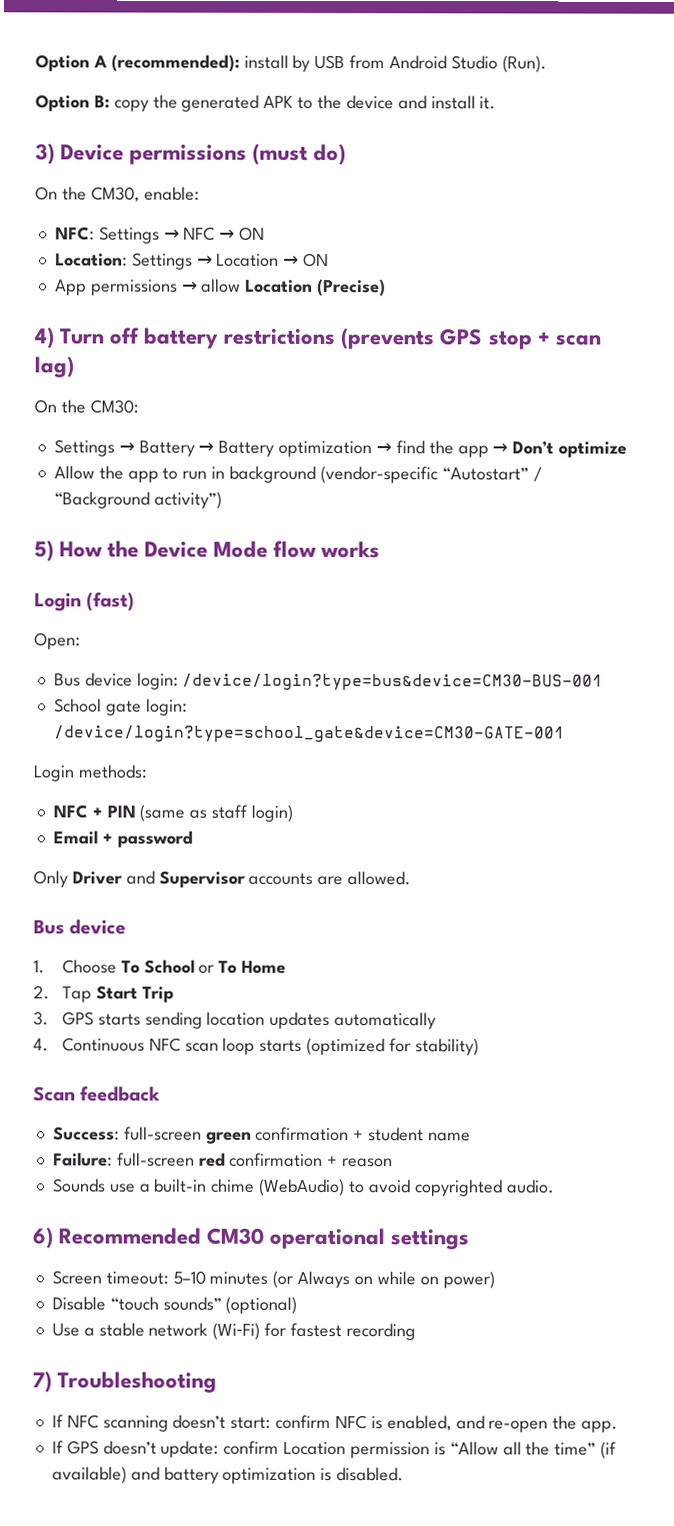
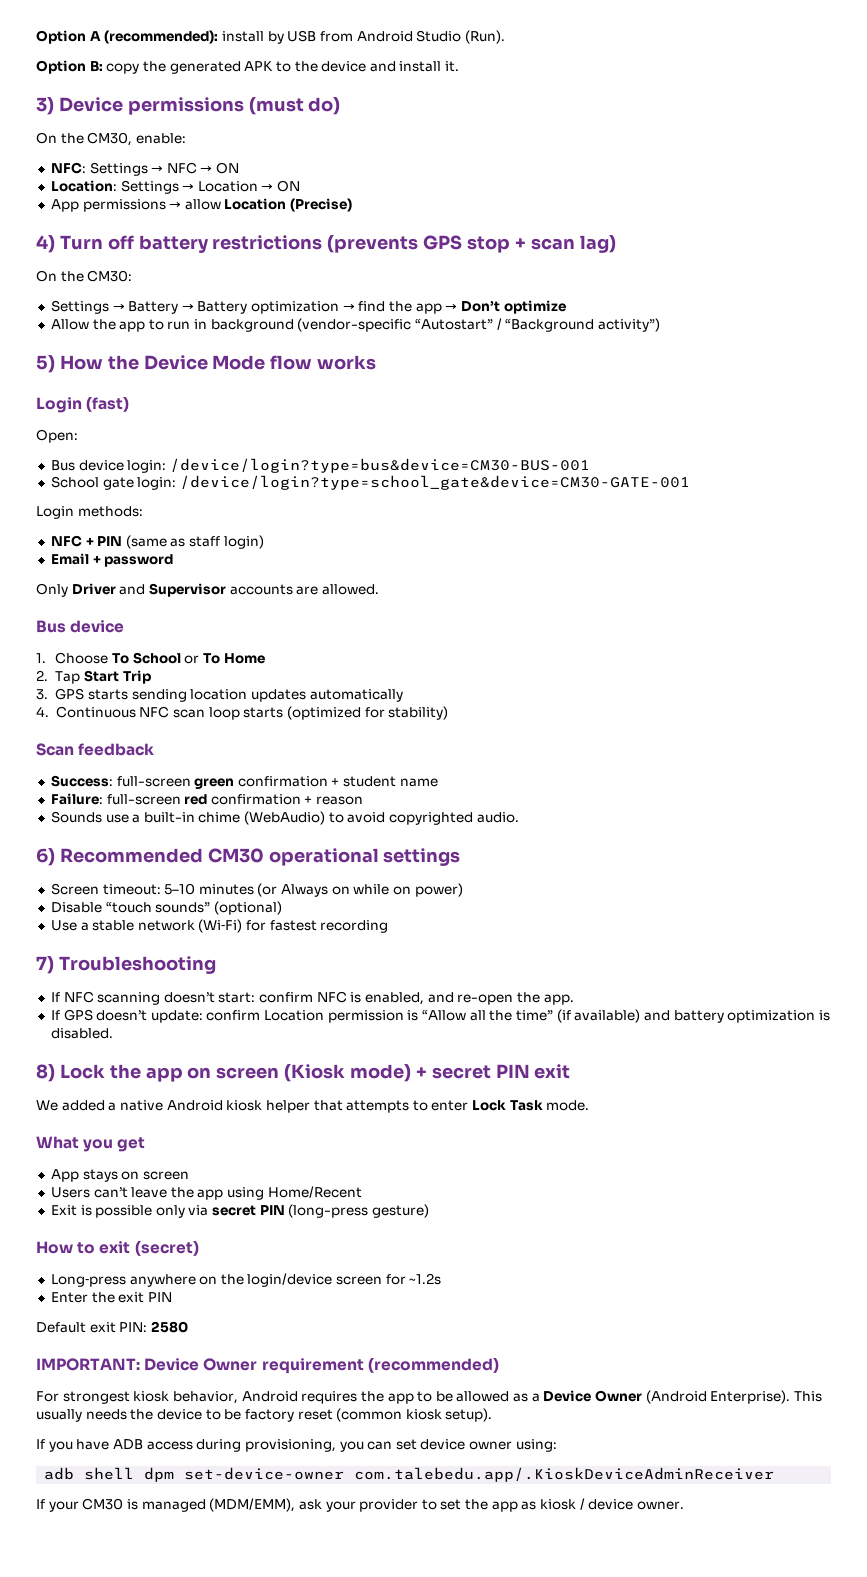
+ 8) Lock the app on screen (Kiosk mode) + secret PIN exit
+ We added a native Android kiosk helper that attempts to enter Lock Task mode.
+ What you get
+ App stays on screen
+ Users can’t leave the app using Home/Recent
+ Exit is possible only via secret PIN (long-press gesture)
+ How to exit (secret)
+ Long‑press anywhere on the login/device screen for ~1.2s
+ Enter the exit PIN
+ Default exit PIN: 2580
+ IMPORTANT: Device Owner requirement (recommended)
+ For strongest kiosk behavior, Android requires the app to be allowed as a Device Owner (Android Enterprise). This usually needs the device to be factory reset (common kiosk setup).
+ If you have ADB access during provisioning, you can set device owner using:
+ adb shell dpm set-device-owner com.talebedu.app/.KioskDeviceAdminReceiver
+ If your CM30 is managed (MDM/EMM), ask your provider to set the app as kiosk / device owner.

